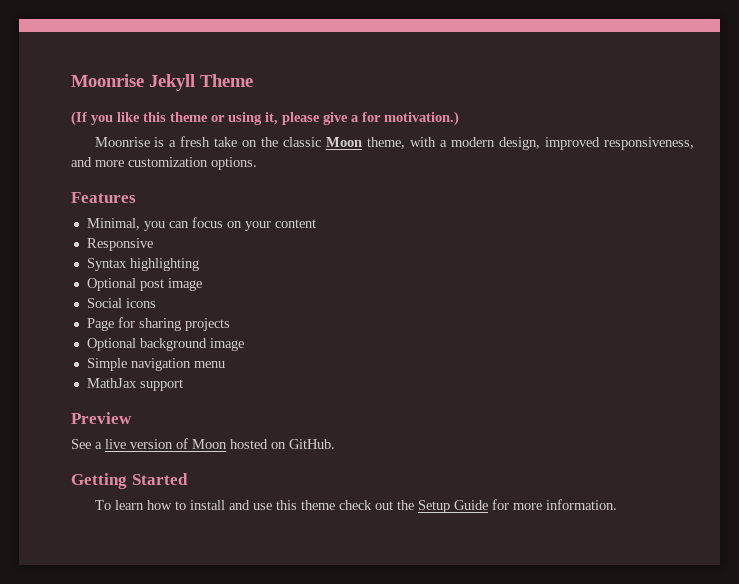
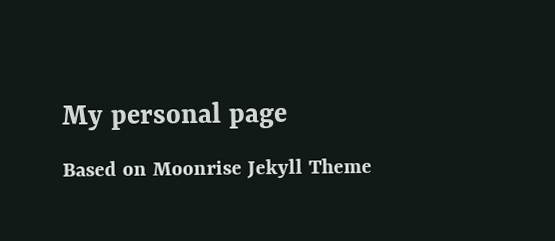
- Moonrise Jekyll Theme
- (If you like this theme or using it, please give a for motivation.)
- Moonrise is a fresh take on the classic Moon theme, with a modern design, improved responsiveness, and more customization options.
- Features
- Minimal, you can focus on your content
- Responsive
- Syntax highlighting
- Optional post image
- Social icons
- Page for sharing projects
- Optional background image
- Simple navigation menu
- MathJax support
- Preview
- See a live version of Moon hosted on GitHub.
- Getting Started
- To learn how to install and use this theme check out the Setup Guide for more information.
+ My personal page
+ Based on Moonrise Jekyll Theme

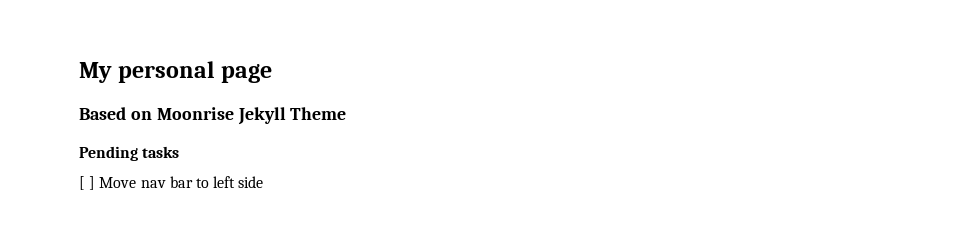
+ Pending tasks
+ [ ] Move nav bar to left side

